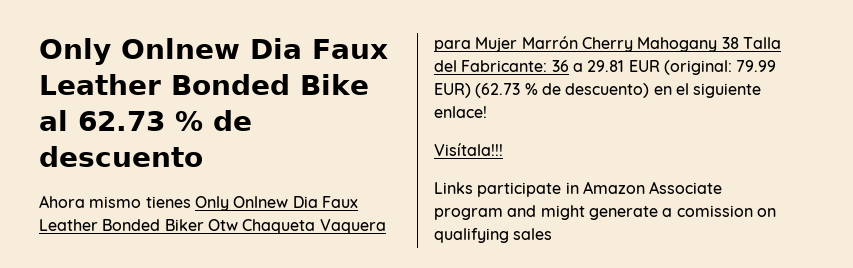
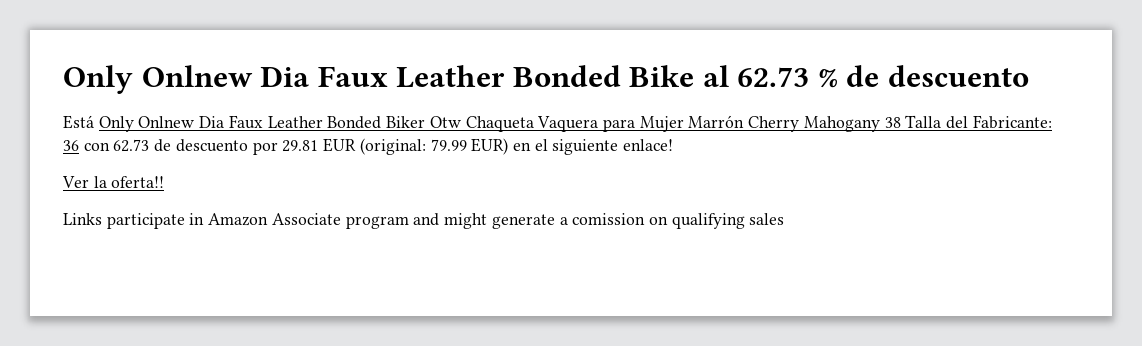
- Ahora mismo tienes Only Onlnew Dia Faux Leather Bonded Biker Otw Chaqueta Vaquera para Mujer Marrón Cherry Mahogany 38 Talla del Fabricante: 36 a 29.81 EUR (original: 79.99 EUR) (62.73 % de descuento) en el siguiente enlace!
+ Está Only Onlnew Dia Faux Leather Bonded Biker Otw Chaqueta Vaquera para Mujer Marrón Cherry Mahogany 38 Talla del Fabricante: 36 con 62.73 de descuento por 29.81 EUR (original: 79.99 EUR) en el siguiente enlace!
- Visítala!!!
+ Ver la oferta!!

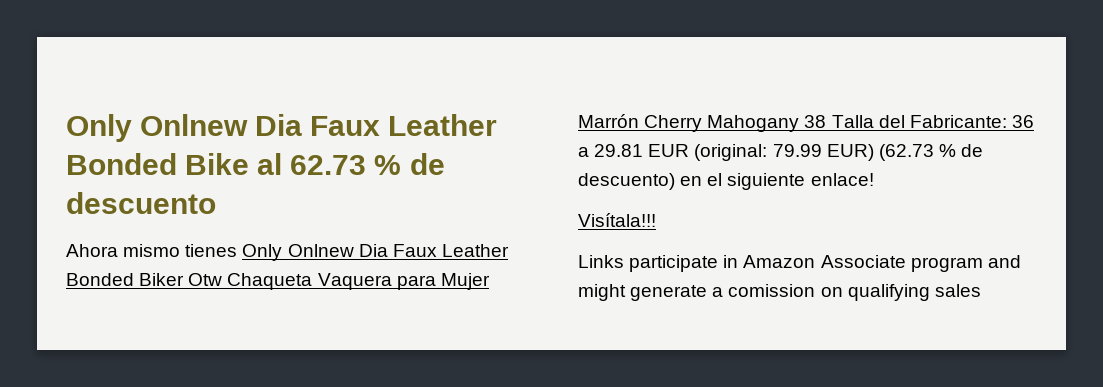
- Está Only Onlnew Dia Faux Leather Bonded Biker Otw Chaqueta Vaquera para Mujer Marrón Cherry Mahogany 38 Talla del Fabricante: 36 con 62.73 de descuento por 29.81 EUR (original: 79.99 EUR) en el siguiente enlace!
+ Ahora mismo tienes Only Onlnew Dia Faux Leather Bonded Biker Otw Chaqueta Vaquera para Mujer Marrón Cherry Mahogany 38 Talla del Fabricante: 36 a 29.81 EUR (original: 79.99 EUR) (62.73 % de descuento) en el siguiente enlace!
- Ver la oferta!!
+ Visítala!!!

